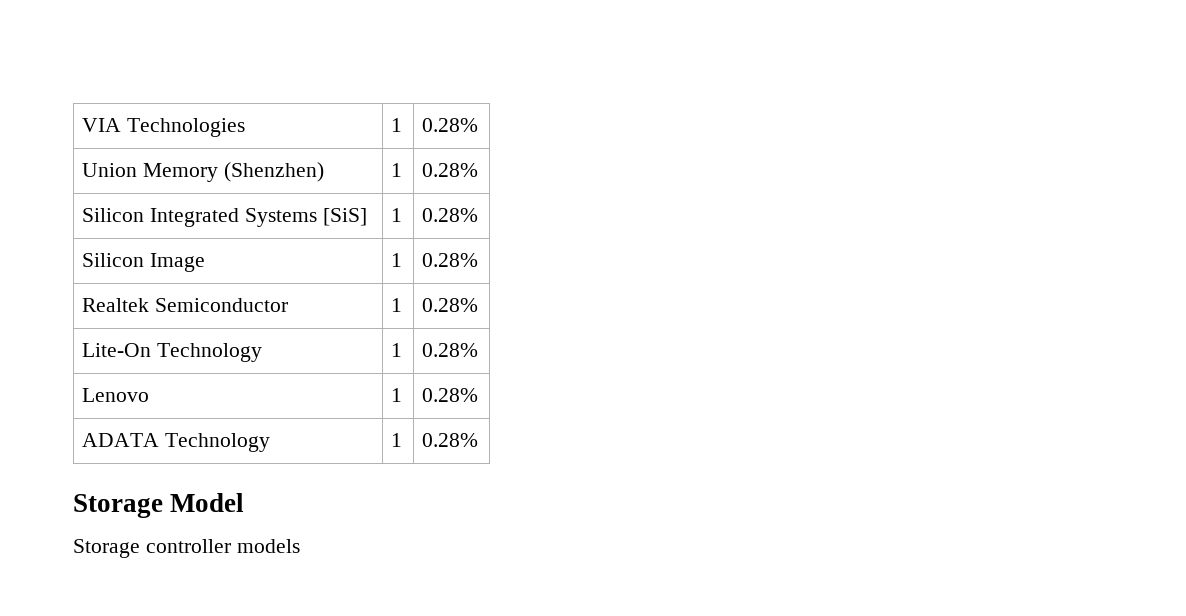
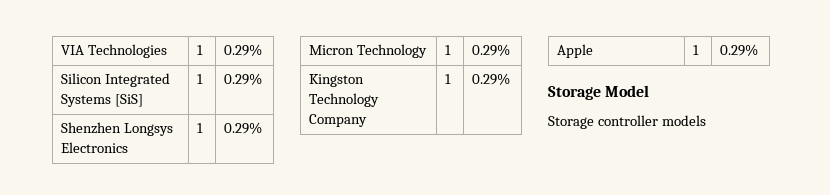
- VIA Technologies | 1 | 0.28%
- Union Memory (Shenzhen) | 1 | 0.28%
+ VIA Technologies | 1 | 0.29%
- Silicon Integrated Systems [SiS] | 1 | 0.28%
- Silicon Image | 1 | 0.28%
- Realtek Semiconductor | 1 | 0.28%
- Lite-On Technology | 1 | 0.28%
- Lenovo | 1 | 0.28%
- ADATA Technology | 1 | 0.28%
+ Silicon Integrated Systems [SiS] | 1 | 0.29%
+ Shenzhen Longsys Electronics | 1 | 0.29%
+ Micron Technology | 1 | 0.29%
+ Kingston Technology Company | 1 | 0.29%
+ Apple | 1 | 0.29%

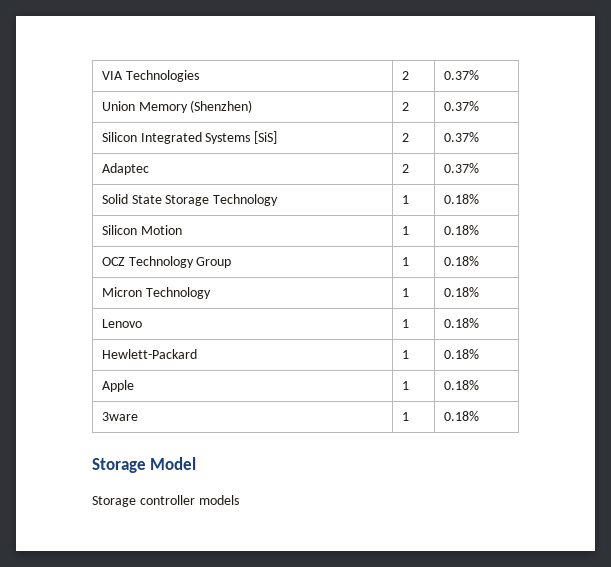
- VIA Technologies | 1 | 0.29%
- Silicon Integrated Systems [SiS] | 1 | 0.29%
- Shenzhen Longsys Electronics | 1 | 0.29%
- Micron Technology | 1 | 0.29%
- Kingston Technology Company | 1 | 0.29%
- Apple | 1 | 0.29%
+ VIA Technologies | 2 | 0.37%
+ Union Memory (Shenzhen) | 2 | 0.37%
+ Silicon Integrated Systems [SiS] | 2 | 0.37%
+ Adaptec | 2 | 0.37%
+ Solid State Storage Technology | 1 | 0.18%
+ Silicon Motion | 1 | 0.18%
+ OCZ Technology Group | 1 | 0.18%
+ Micron Technology | 1 | 0.18%
+ Lenovo | 1 | 0.18%
+ Hewlett-Packard | 1 | 0.18%
+ Apple | 1 | 0.18%
+ 3ware | 1 | 0.18%

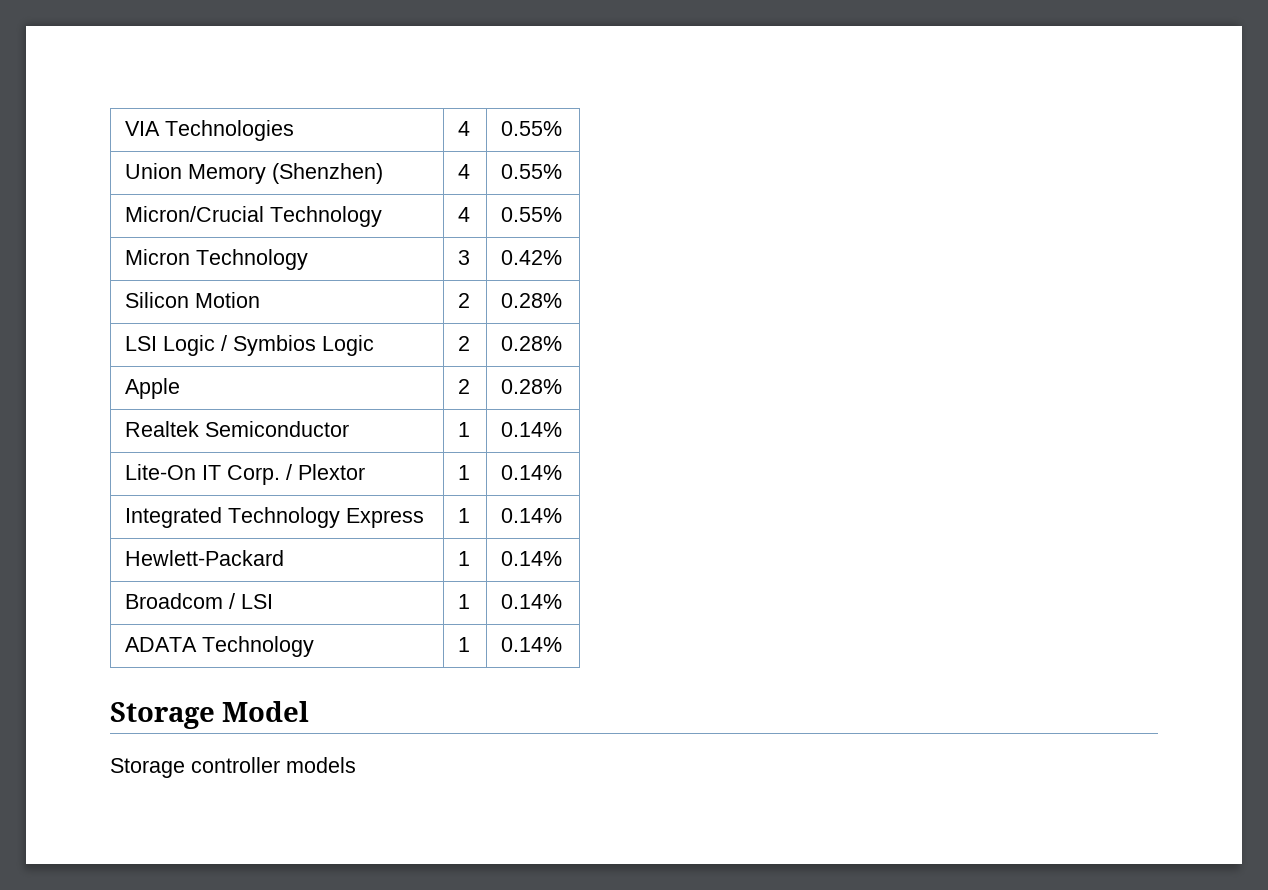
- VIA Technologies | 2 | 0.37%
+ VIA Technologies | 4 | 0.55%
- Union Memory (Shenzhen) | 2 | 0.37%
- Silicon Integrated Systems [SiS] | 2 | 0.37%
- Adaptec | 2 | 0.37%
- Solid State Storage Technology | 1 | 0.18%
- Silicon Motion | 1 | 0.18%
- OCZ Technology Group | 1 | 0.18%
- Micron Technology | 1 | 0.18%
- Lenovo | 1 | 0.18%
+ Union Memory (Shenzhen) | 4 | 0.55%
+ Micron/Crucial Technology | 4 | 0.55%
+ Micron Technology | 3 | 0.42%
+ Silicon Motion | 2 | 0.28%
+ LSI Logic / Symbios Logic | 2 | 0.28%
+ Apple | 2 | 0.28%
+ Realtek Semiconductor | 1 | 0.14%
+ Lite-On IT Corp. / Plextor | 1 | 0.14%
+ Integrated Technology Express | 1 | 0.14%
- Hewlett-Packard | 1 | 0.18%
- Apple | 1 | 0.18%
- 3ware | 1 | 0.18%
+ Hewlett-Packard | 1 | 0.14%
+ Broadcom / LSI | 1 | 0.14%
+ ADATA Technology | 1 | 0.14%

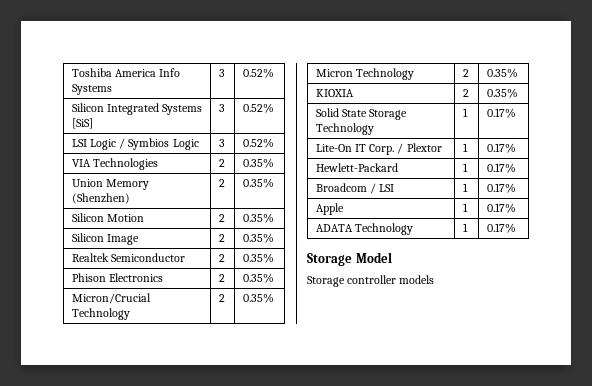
- VIA Technologies | 4 | 0.55%
- Union Memory (Shenzhen) | 4 | 0.55%
- Micron/Crucial Technology | 4 | 0.55%
- Micron Technology | 3 | 0.42%
- Silicon Motion | 2 | 0.28%
+ Toshiba America Info Systems | 3 | 0.52%
+ Silicon Integrated Systems [SiS] | 3 | 0.52%
- LSI Logic / Symbios Logic | 2 | 0.28%
- Apple | 2 | 0.28%
- Realtek Semiconductor | 1 | 0.14%
+ LSI Logic / Symbios Logic | 3 | 0.52%
+ VIA Technologies | 2 | 0.35%
+ Union Memory (Shenzhen) | 2 | 0.35%
+ Silicon Motion | 2 | 0.35%
+ Silicon Image | 2 | 0.35%
+ Realtek Semiconductor | 2 | 0.35%
+ Phison Electronics | 2 | 0.35%
+ Micron/Crucial Technology | 2 | 0.35%
+ Micron Technology | 2 | 0.35%
+ KIOXIA | 2 | 0.35%
+ Solid State Storage Technology | 1 | 0.17%
- Lite-On IT Corp. / Plextor | 1 | 0.14%
- Integrated Technology Express | 1 | 0.14%
+ Lite-On IT Corp. / Plextor | 1 | 0.17%
- Hewlett-Packard | 1 | 0.14%
+ Hewlett-Packard | 1 | 0.17%
- Broadcom / LSI | 1 | 0.14%
+ Broadcom / LSI | 1 | 0.17%
+ Apple | 1 | 0.17%
- ADATA Technology | 1 | 0.14%
+ ADATA Technology | 1 | 0.17%

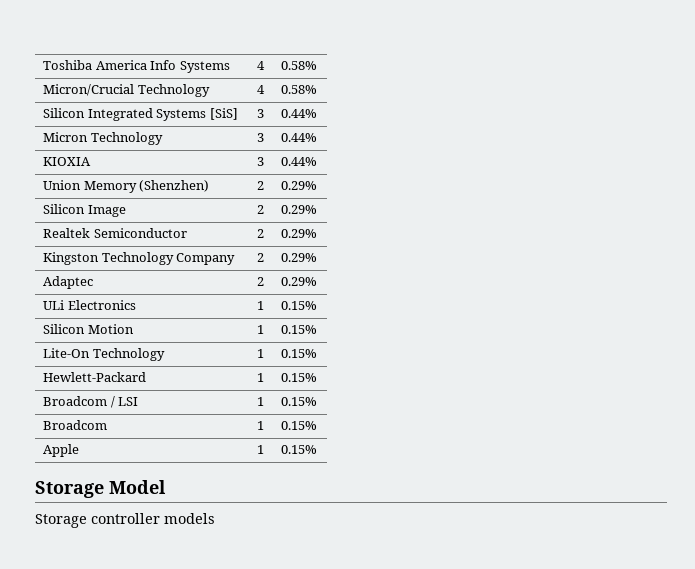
- Toshiba America Info Systems | 3 | 0.52%
+ Toshiba America Info Systems | 4 | 0.58%
+ Micron/Crucial Technology | 4 | 0.58%
- Silicon Integrated Systems [SiS] | 3 | 0.52%
- LSI Logic / Symbios Logic | 3 | 0.52%
- VIA Technologies | 2 | 0.35%
+ Silicon Integrated Systems [SiS] | 3 | 0.44%
+ Micron Technology | 3 | 0.44%
+ KIOXIA | 3 | 0.44%
- Union Memory (Shenzhen) | 2 | 0.35%
- Silicon Motion | 2 | 0.35%
+ Union Memory (Shenzhen) | 2 | 0.29%
- Silicon Image | 2 | 0.35%
+ Silicon Image | 2 | 0.29%
- Realtek Semiconductor | 2 | 0.35%
- Phison Electronics | 2 | 0.35%
- Micron/Crucial Technology | 2 | 0.35%
- Micron Technology | 2 | 0.35%
- KIOXIA | 2 | 0.35%
- Solid State Storage Technology | 1 | 0.17%
- Lite-On IT Corp. / Plextor | 1 | 0.17%
+ Realtek Semiconductor | 2 | 0.29%
+ Kingston Technology Company | 2 | 0.29%
+ Adaptec | 2 | 0.29%
+ ULi Electronics | 1 | 0.15%
+ Silicon Motion | 1 | 0.15%
+ Lite-On Technology | 1 | 0.15%
- Hewlett-Packard | 1 | 0.17%
+ Hewlett-Packard | 1 | 0.15%
- Broadcom / LSI | 1 | 0.17%
- Apple | 1 | 0.17%
- ADATA Technology | 1 | 0.17%
+ Broadcom / LSI | 1 | 0.15%
+ Broadcom | 1 | 0.15%
+ Apple | 1 | 0.15%

